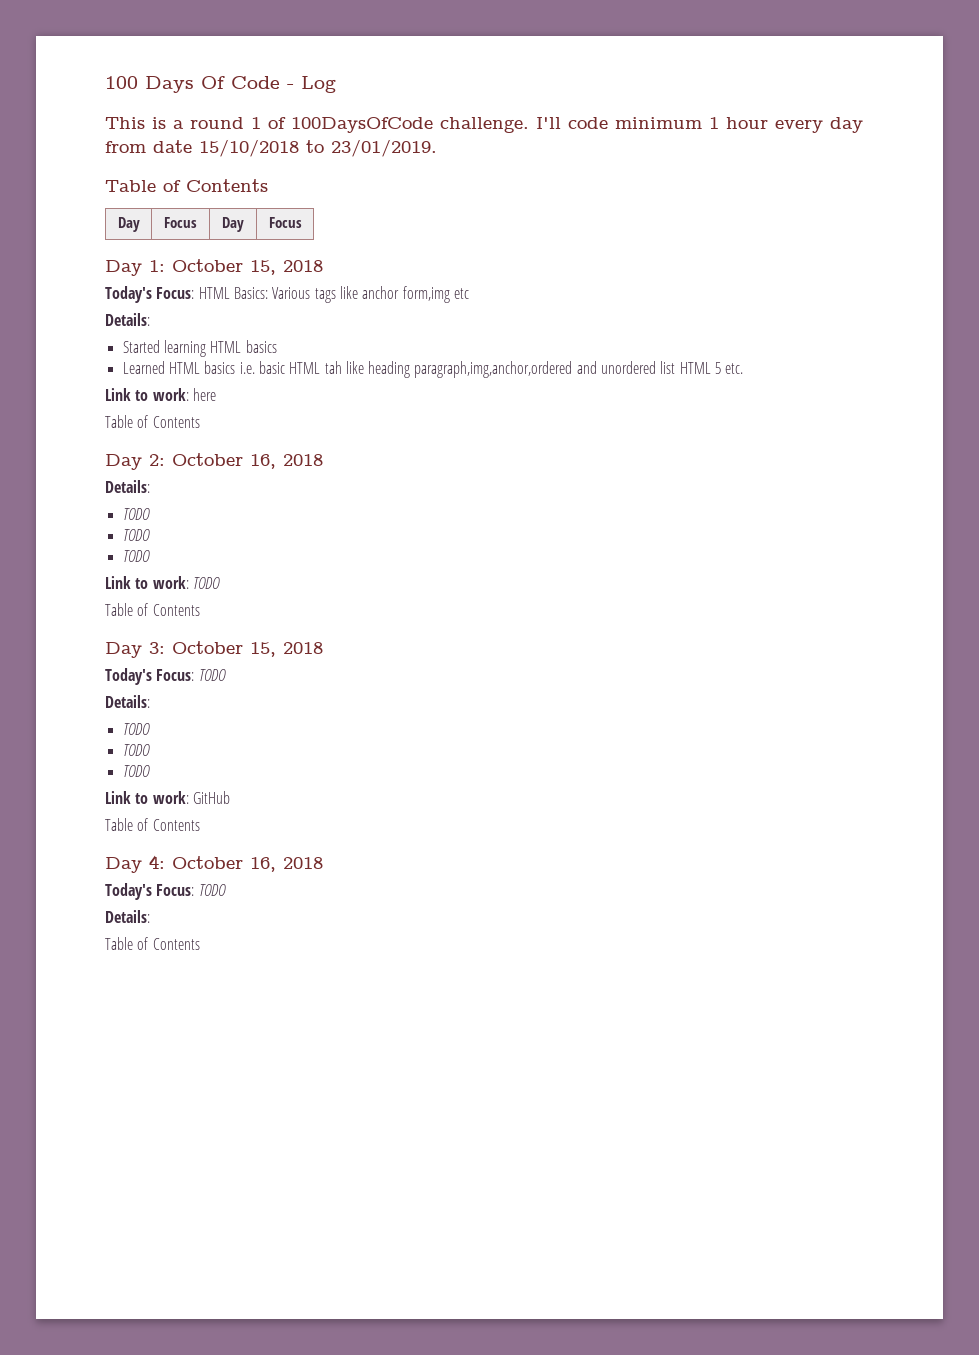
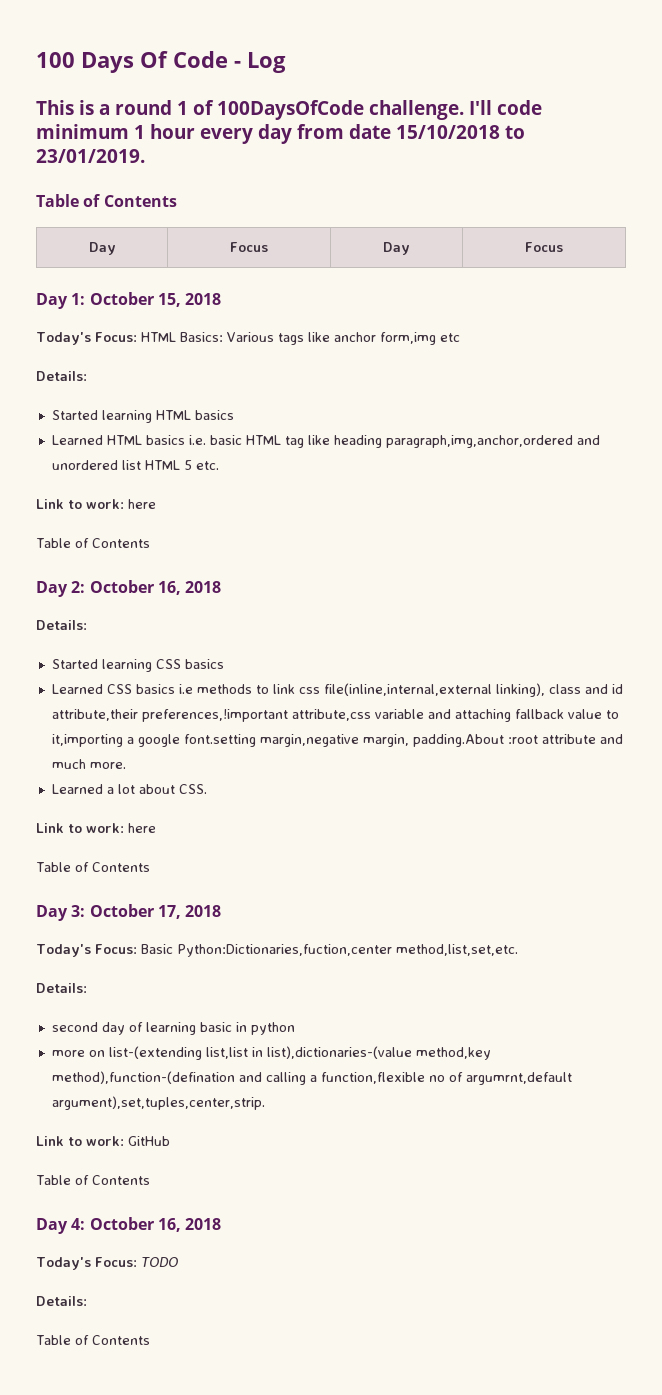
- Learned HTML basics i.e. basic HTML tah like heading paragraph,img,anchor,ordered and unordered list HTML 5 etc.
+ Learned HTML basics i.e. basic HTML tag like heading paragraph,img,anchor,ordered and unordered list HTML 5 etc.
  Day 2: October 16, 2018
  Details:
- TODO
- TODO
- TODO
- Link to work: TODO
+ Started learning CSS basics
+ Learned CSS basics i.e methods to link css file(inline,internal,external linking), class and id attribute,their preferences,!important attribute,css variable and attaching fallback value to it,importing a google font.setting margin,negative margin, padding.About :root attribute and much more.
+ Learned a lot about CSS.
+ Link to work: here
- Day 3: October 15, 2018
- Today's Focus: TODO
+ Day 3: October 17, 2018
+ Today's Focus: Basic Python:Dictionaries,fuction,center method,list,set,etc.
  Details:
- TODO
- TODO
- TODO
+ second day of learning basic in python
+ more on list-(extending list,list in list),dictionaries-(value method,key method),function-(defination and calling a function,flexible no of argumrnt,default argument),set,tuples,center,strip.

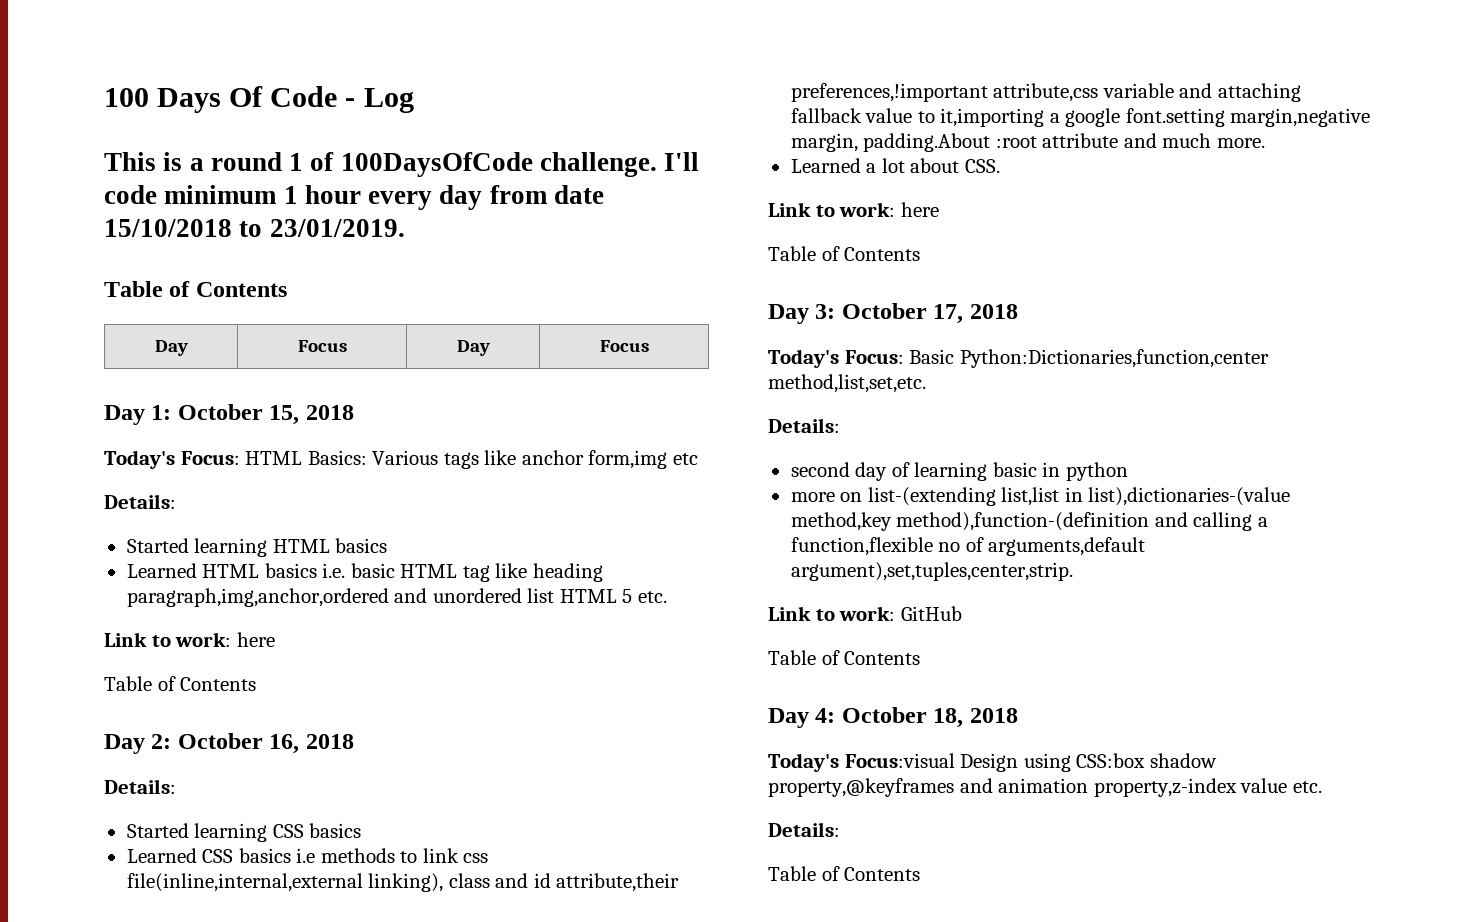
- Today's Focus: Basic Python:Dictionaries,fuction,center method,list,set,etc.
+ Today's Focus: Basic Python:Dictionaries,function,center method,list,set,etc.
- more on list-(extending list,list in list),dictionaries-(value method,key method),function-(defination and calling a function,flexible no of argumrnt,default argument),set,tuples,center,strip.
+ more on list-(extending list,list in list),dictionaries-(value method,key method),function-(definition and calling a function,flexible no of arguments,default argument),set,tuples,center,strip.
- Day 4: October 16, 2018
- Today's Focus: TODO
+ Day 4: October 18, 2018
+ Today's Focus:visual Design using CSS:box shadow property,@keyframes and animation property,z-index value etc.

